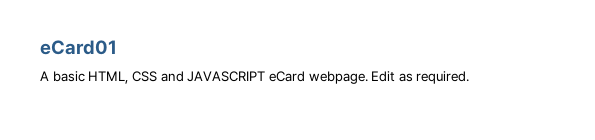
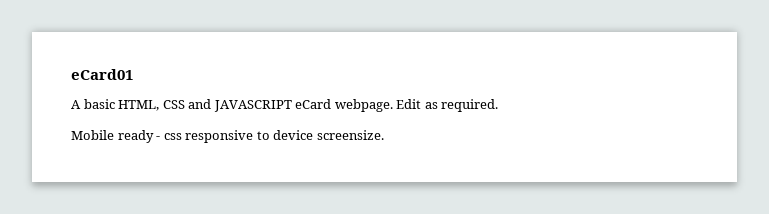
+ Mobile ready - css responsive to device screensize.

